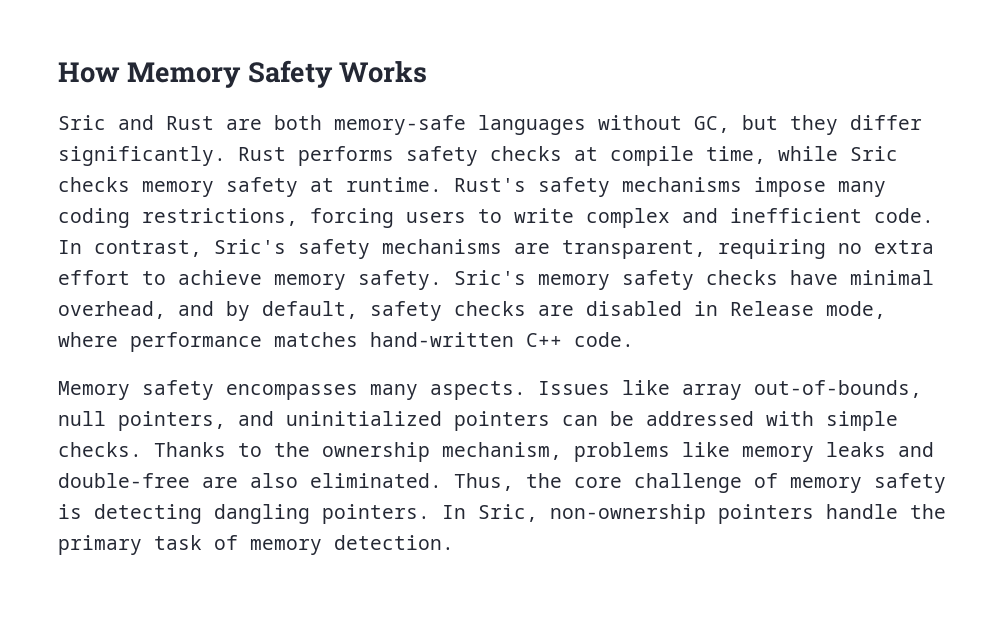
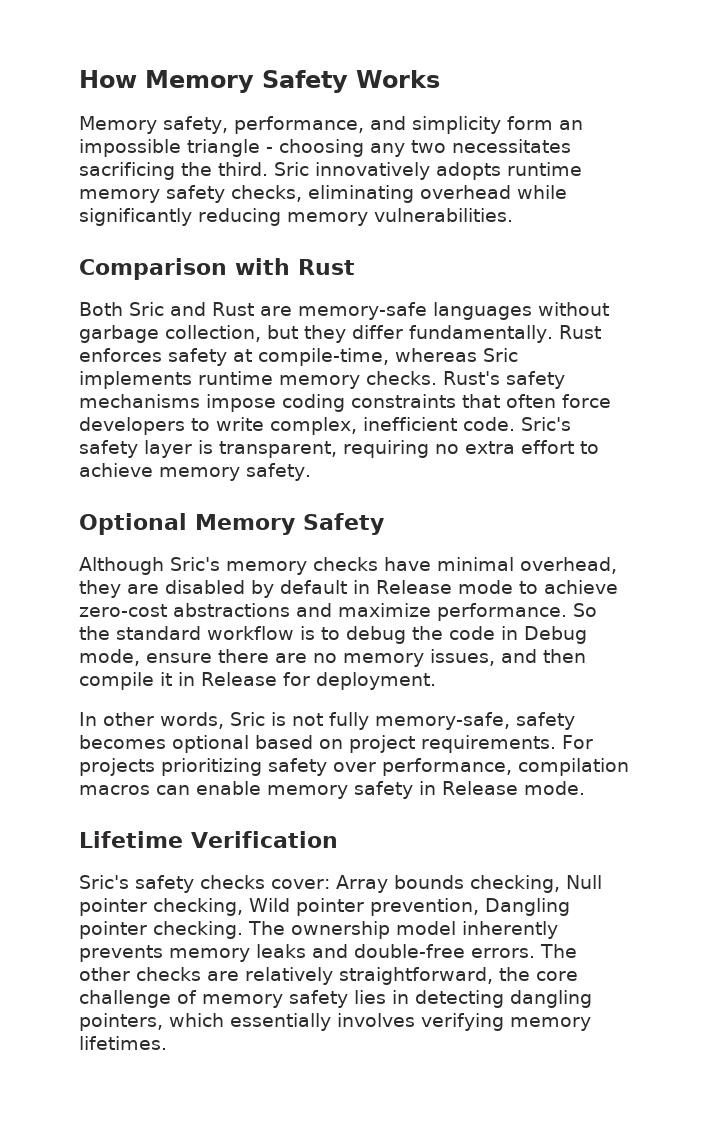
- Sric and Rust are both memory-safe languages without GC, but they differ significantly. Rust performs safety checks at compile time, while Sric checks memory safety at runtime. Rust's safety mechanisms impose many coding restrictions, forcing users to write complex and inefficient code. In contrast, Sric's safety mechanisms are transparent, requiring no extra effort to achieve memory safety. Sric's memory safety checks have minimal overhead, and by default, safety checks are disabled in Release mode, where performance matches hand-written C++ code.
- Memory safety encompasses many aspects. Issues like array out-of-bounds, null pointers, and uninitialized pointers can be addressed with simple checks. Thanks to the ownership mechanism, problems like memory leaks and double-free are also eliminated. Thus, the core challenge of memory safety is detecting dangling pointers. In Sric, non-ownership pointers handle the primary task of memory detection.
+ Memory safety, performance, and simplicity form an impossible triangle - choosing any two necessitates sacrificing the third. Sric innovatively adopts runtime memory safety checks, eliminating overhead while significantly reducing memory vulnerabilities.
+ Comparison with Rust
+ Both Sric and Rust are memory-safe languages without garbage collection, but they differ fundamentally. Rust enforces safety at compile-time, whereas Sric implements runtime memory checks. Rust's safety mechanisms impose coding constraints that often force developers to write complex, inefficient code. Sric's safety layer is transparent, requiring no extra effort to achieve memory safety.
+ Optional Memory Safety
+ Although Sric's memory checks have minimal overhead, they are disabled by default in Release mode to achieve zero-cost abstractions and maximize performance. So the standard workflow is to debug the code in Debug mode, ensure there are no memory issues, and then compile it in Release for deployment.
+ In other words, Sric is not fully memory-safe, safety becomes optional based on project requirements. For projects prioritizing safety over performance, compilation macros can enable memory safety in Release mode.
+ Lifetime Verification
+ Sric's safety checks cover: Array bounds checking, Null pointer checking, Wild pointer prevention, Dangling pointer checking. The ownership model inherently prevents memory leaks and double-free errors. The other checks are relatively straightforward, the core challenge of memory safety lies in detecting dangling pointers, which essentially involves verifying memory lifetimes.

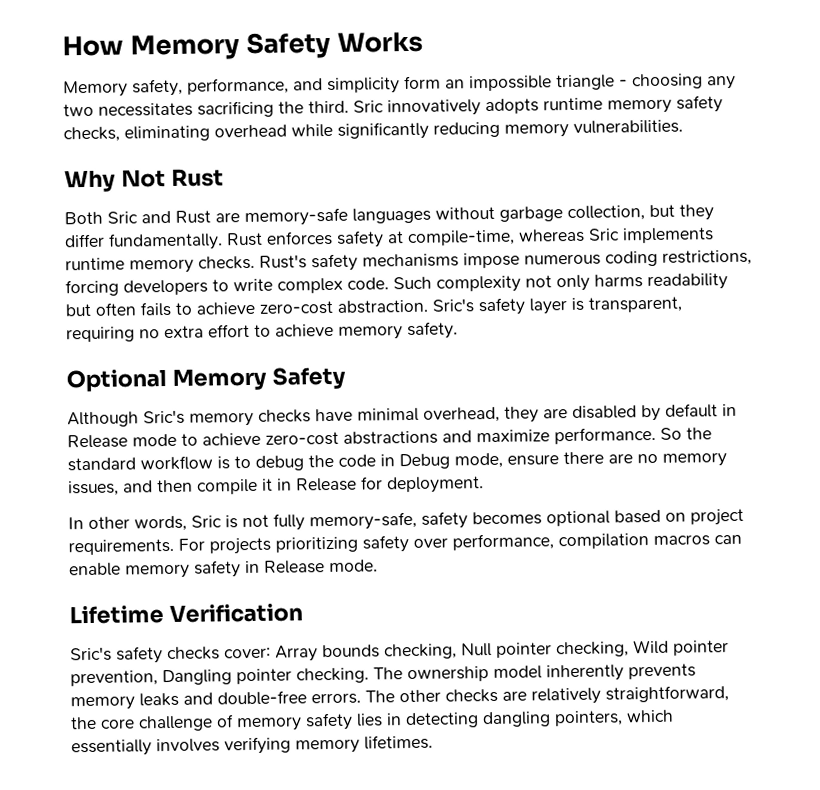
- Comparison with Rust
+ Why Not Rust
- Rust's safety mechanisms impose coding constraints that often force developers to write complex, inefficient code.
+ Rust's safety mechanisms impose numerous coding restrictions, forcing developers to write complex code. Such complexity not only harms readability but often fails to achieve zero-cost abstraction.

